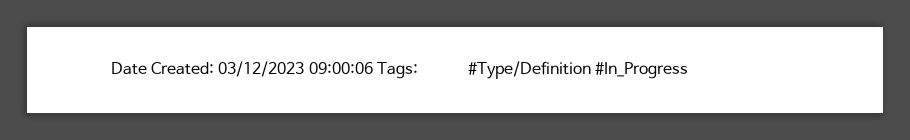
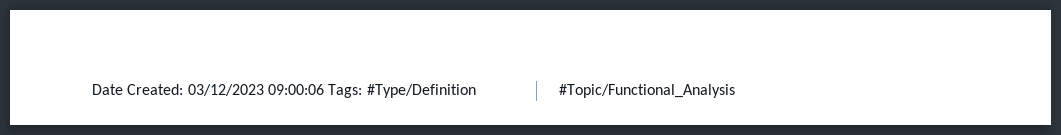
- Date Created: 03/12/2023 09:00:06 Tags: #Type/Definition #In_Progress
+ Date Created: 03/12/2023 09:00:06 Tags: #Type/Definition #Topic/Functional_Analysis

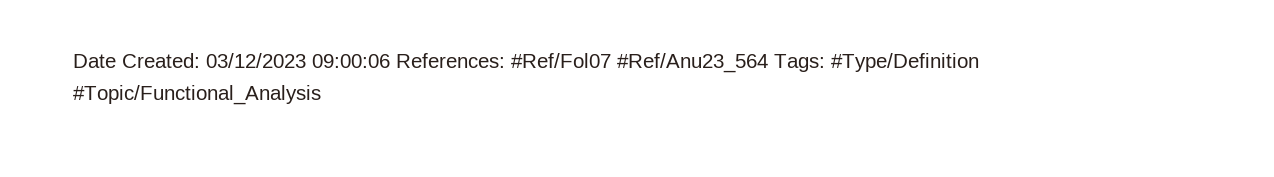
- Date Created: 03/12/2023 09:00:06 Tags: #Type/Definition #Topic/Functional_Analysis
+ Date Created: 03/12/2023 09:00:06 References: #Ref/Fol07 #Ref/Anu23_564 Tags: #Type/Definition #Topic/Functional_Analysis

